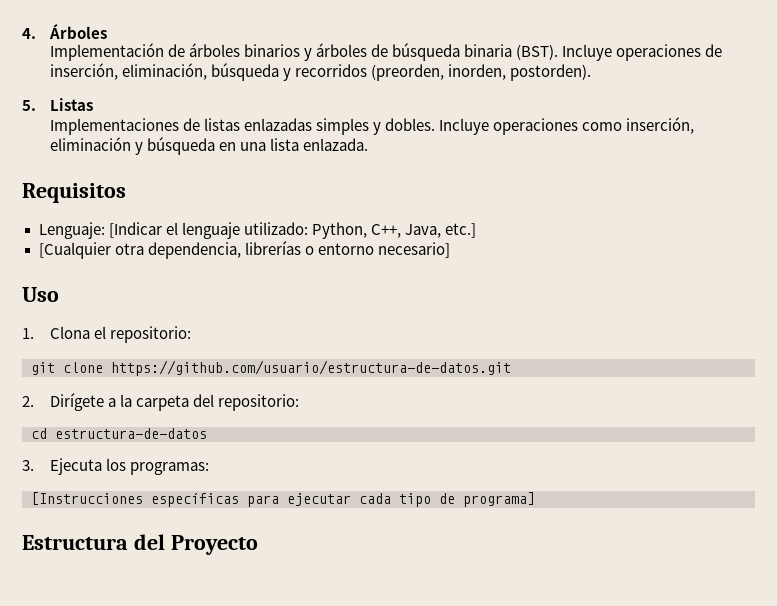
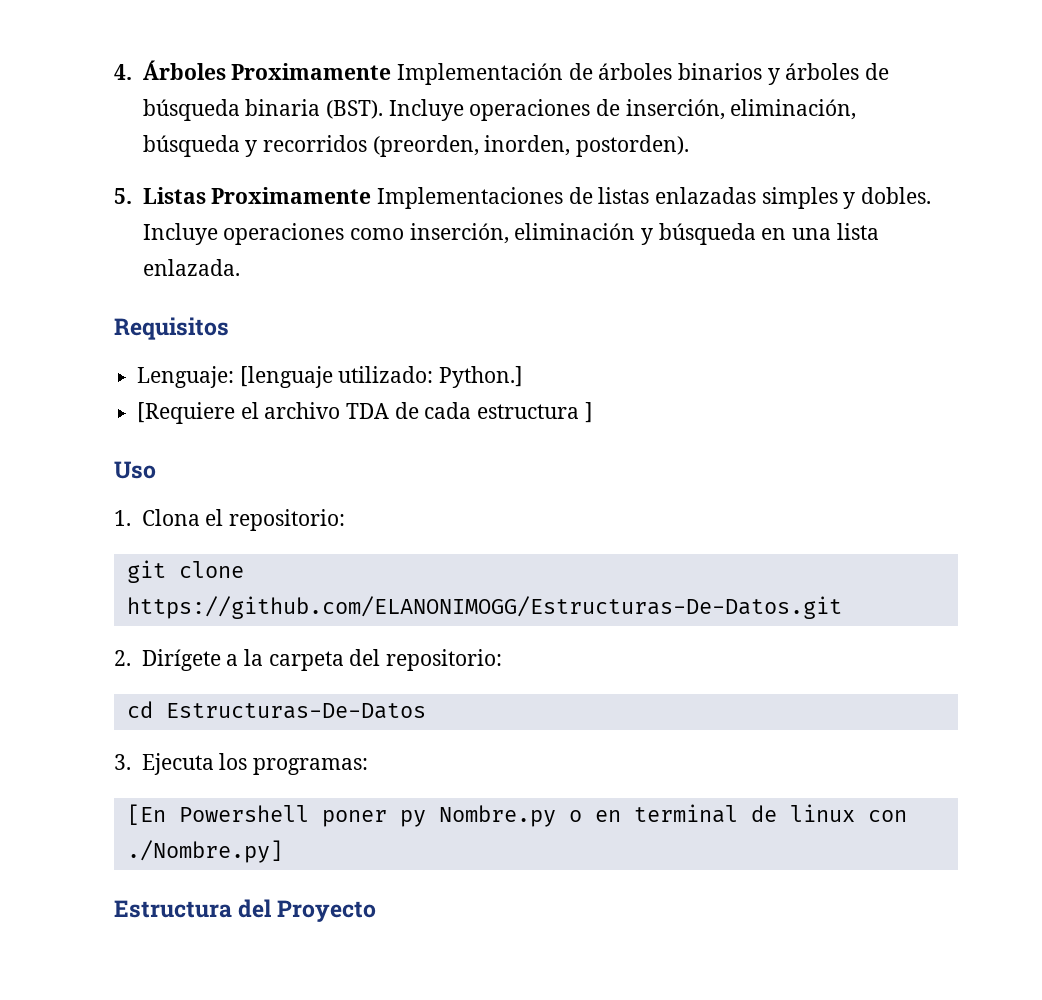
- 4. Árboles
- Implementación de árboles binarios y árboles de búsqueda binaria (BST).
+ 4. Árboles Proximamente Implementación de árboles binarios y árboles de búsqueda binaria (BST).
- 5. Listas
- Implementaciones de listas enlazadas simples y dobles.
+ 5. Listas Proximamente Implementaciones de listas enlazadas simples y dobles.
- Lenguaje: [Indicar el lenguaje utilizado: Python, C++, Java, etc.]
- [Cualquier otra dependencia, librerías o entorno necesario]
+ Lenguaje: [lenguaje utilizado: Python.]
+ [Requiere el archivo TDA de cada estructura ]
- git clone https://github.com/usuario/estructura-de-datos.git
+ git clone https://github.com/ELANONIMOGG/Estructuras-De-Datos.git
- cd estructura-de-datos
+ cd Estructuras-De-Datos
- [Instrucciones específicas para ejecutar cada tipo de programa]
+ [En Powershell poner py Nombre.py o en terminal de linux con ./Nombre.py]

